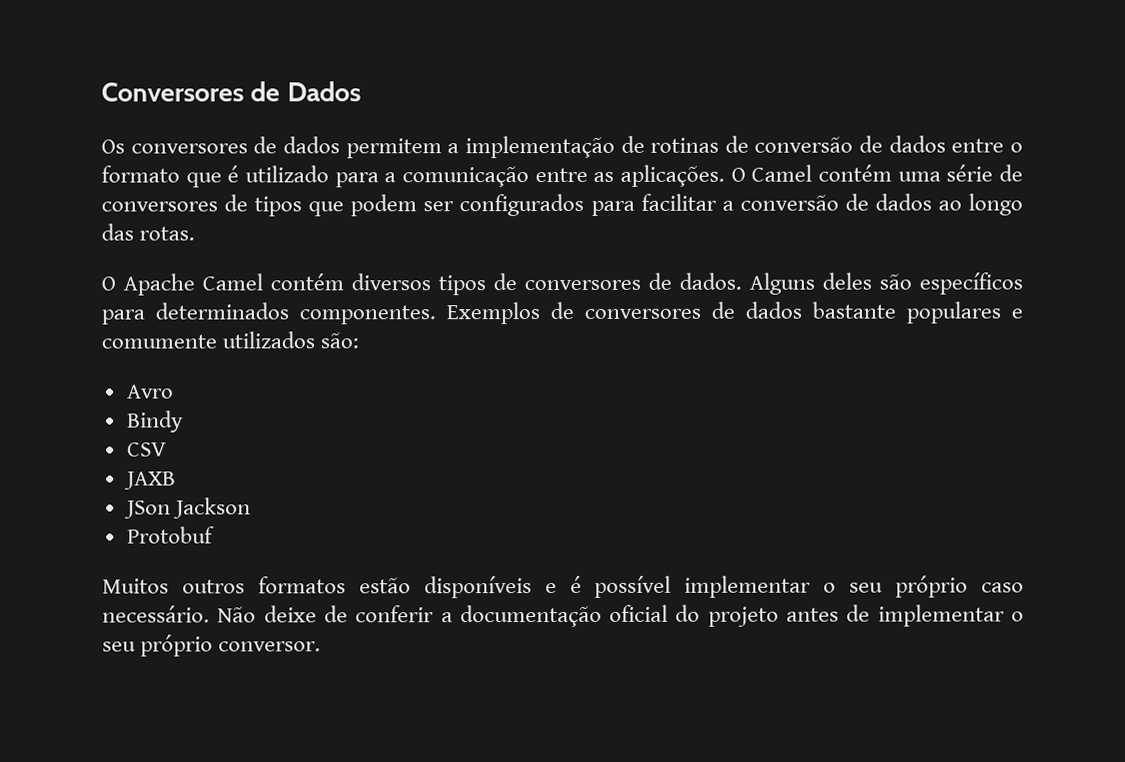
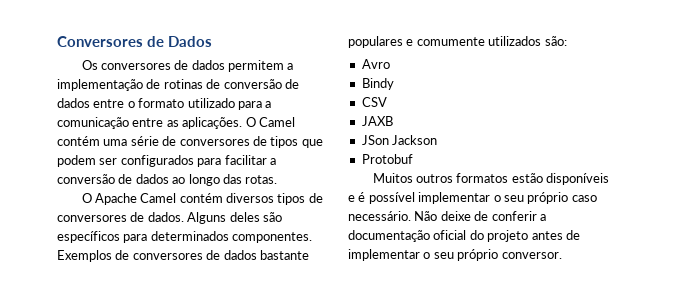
- Os conversores de dados permitem a implementação de rotinas de conversão de dados entre o formato que é utilizado para a comunicação entre as aplicações.
+ Os conversores de dados permitem a implementação de rotinas de conversão de dados entre o formato utilizado para a comunicação entre as aplicações.

